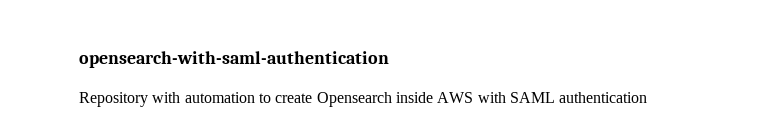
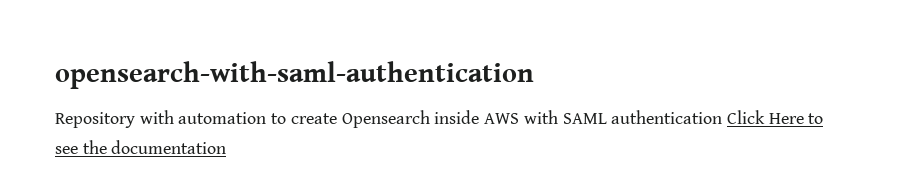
- Repository with automation to create Opensearch inside AWS with SAML authentication
+ Repository with automation to create Opensearch inside AWS with SAML authentication Click Here to see the documentation

